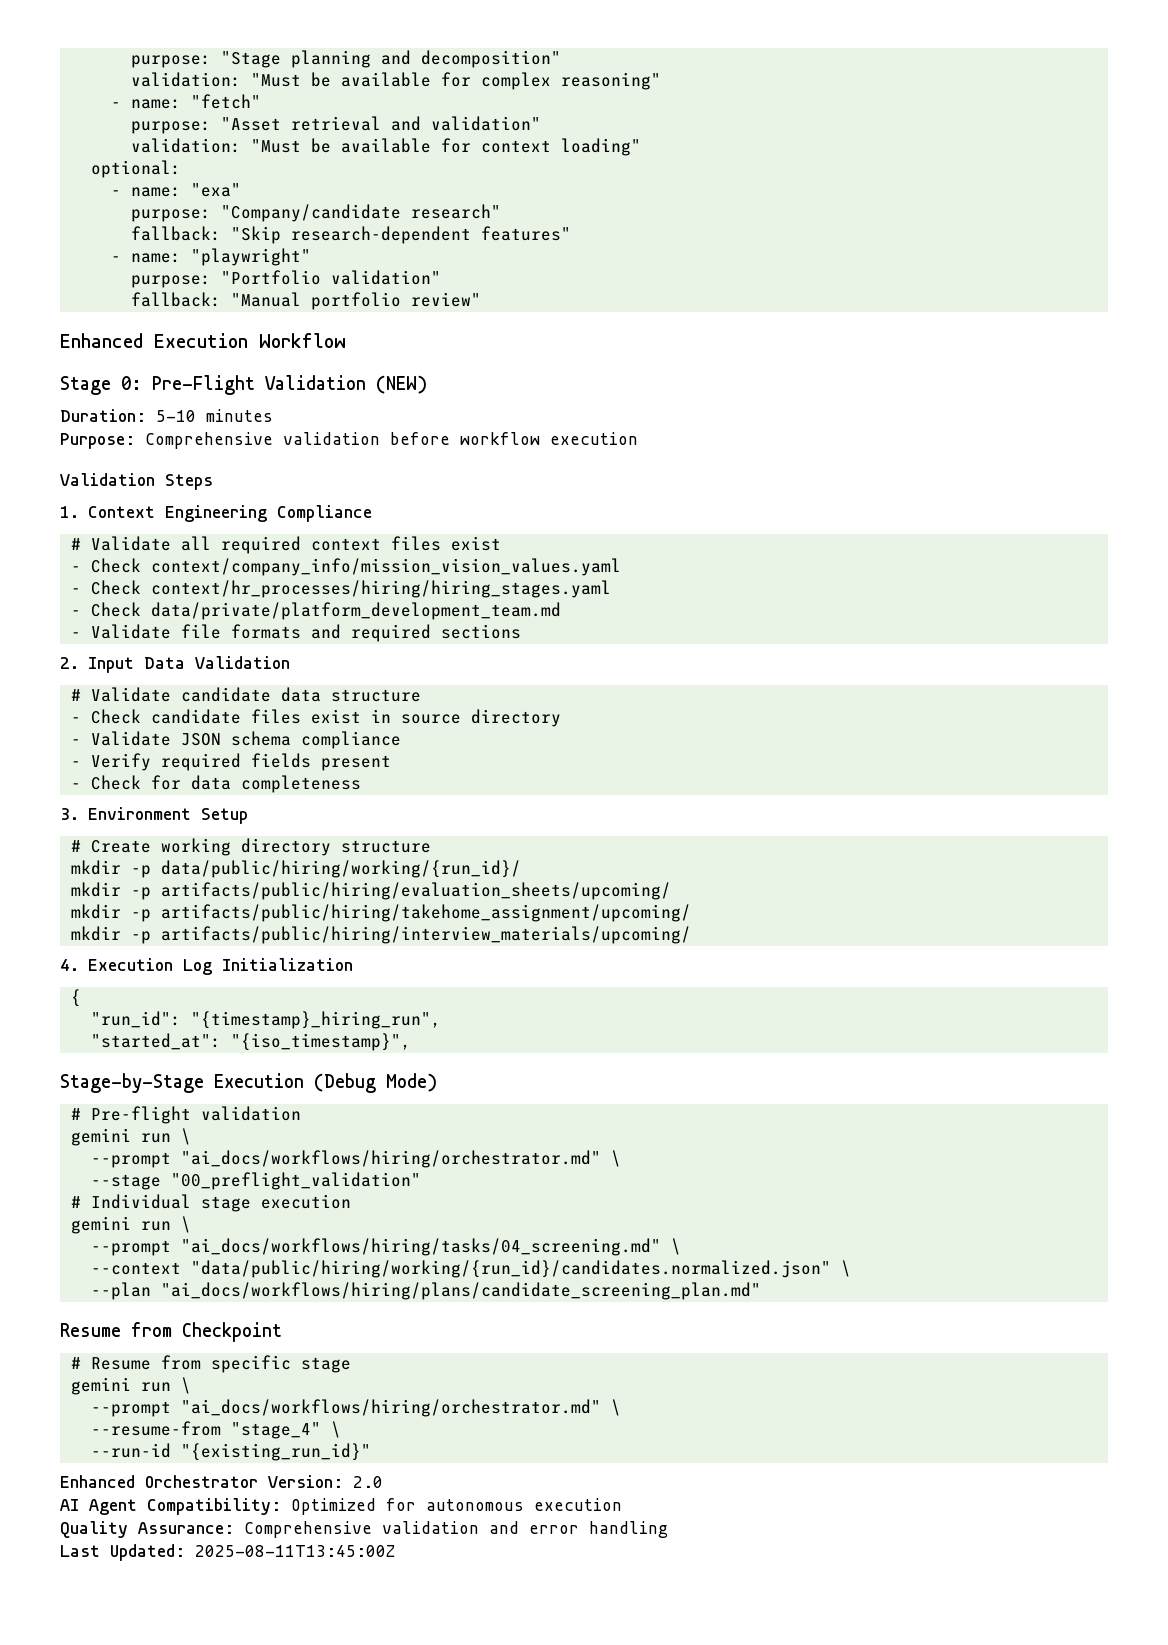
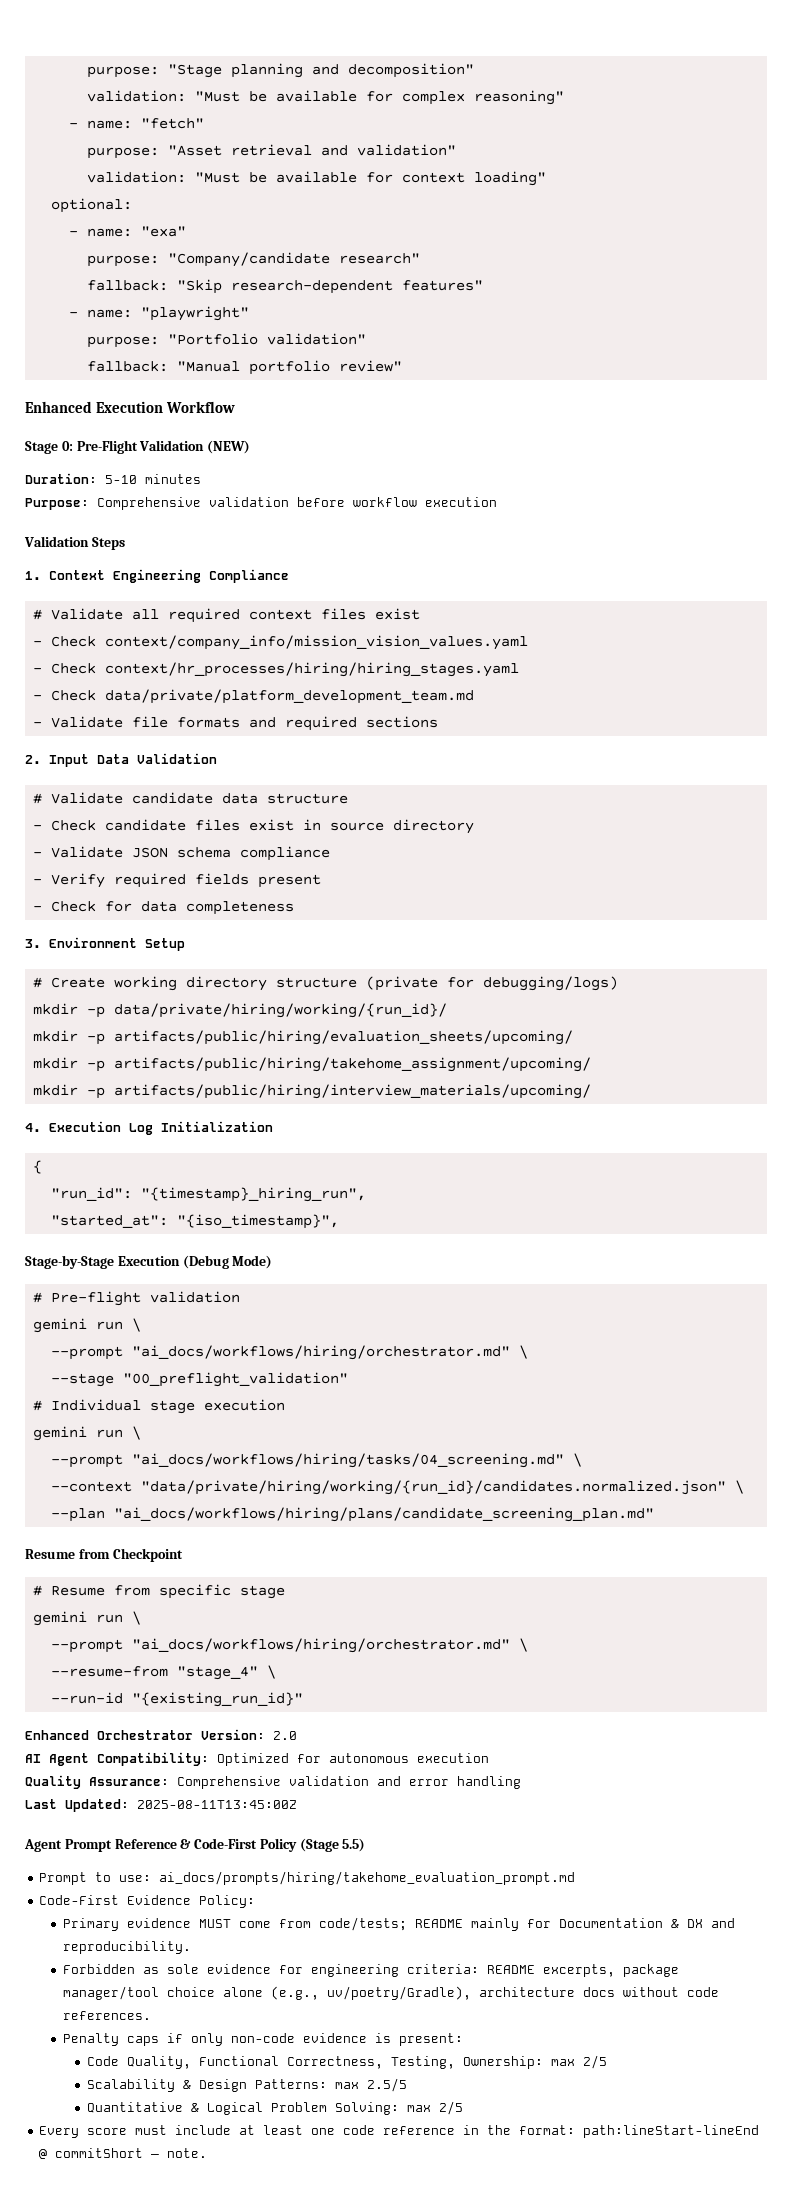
- # Create working directory structure
- mkdir -p data/public/hiring/working/{run_id}/
+ # Create working directory structure (private for debugging/logs)
+ mkdir -p data/private/hiring/working/{run_id}/
- --context "data/public/hiring/working/{run_id}/candidates.normalized.json" \
+ --context "data/private/hiring/working/{run_id}/candidates.normalized.json" \
+ Agent Prompt Reference & Code-First Policy (Stage 5.5)
+ Prompt to use: ai_docs/prompts/hiring/takehome_evaluation_prompt.md
+ Code-First Evidence Policy:
+ Primary evidence MUST come from code/tests; README mainly for Documentation & DX and reproducibility.
+ Forbidden as sole evidence for engineering criteria: README excerpts, package manager/tool choice alone (e.g., uv/poetry/Gradle), architecture docs without code references.
+ Penalty caps if only non-code evidence is present:
+ Code Quality, Functional Correctness, Testing, Ownership: max 2/5
+ Scalability & Design Patterns: max 2.5/5
+ Quantitative & Logical Problem Solving: max 2/5
+ Every score must include at least one code reference in the format: path:lineStart-lineEnd @ commitShort — note.

